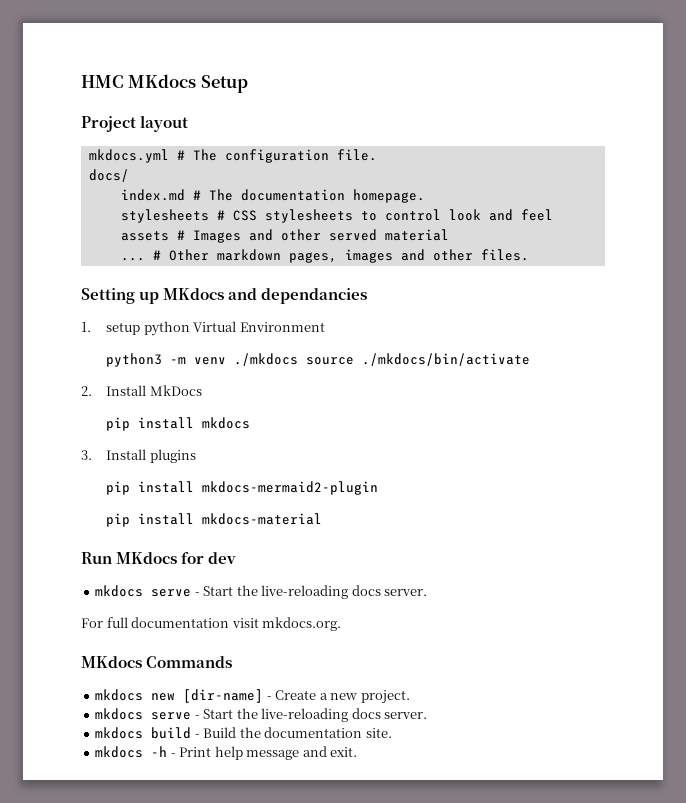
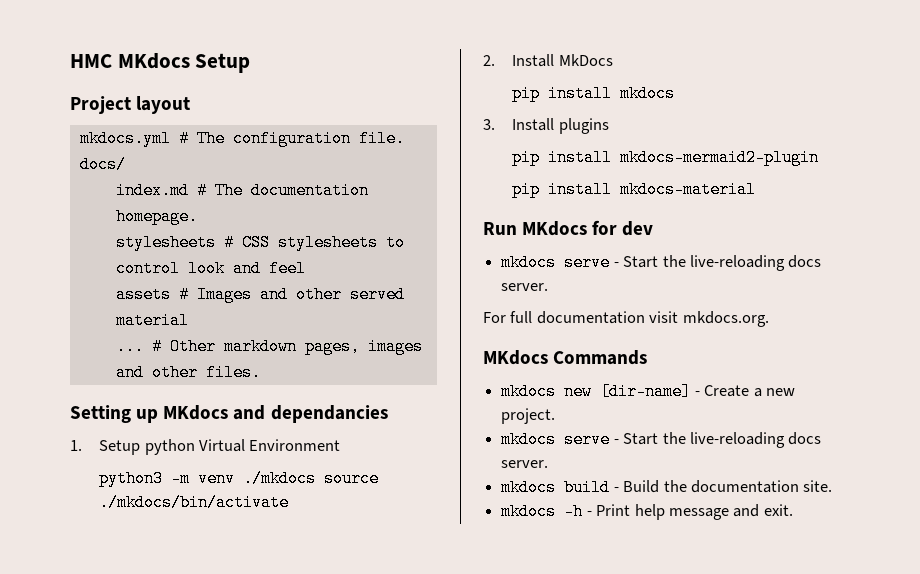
- 1. setup python Virtual Environment
+ 1. Setup python Virtual Environment

